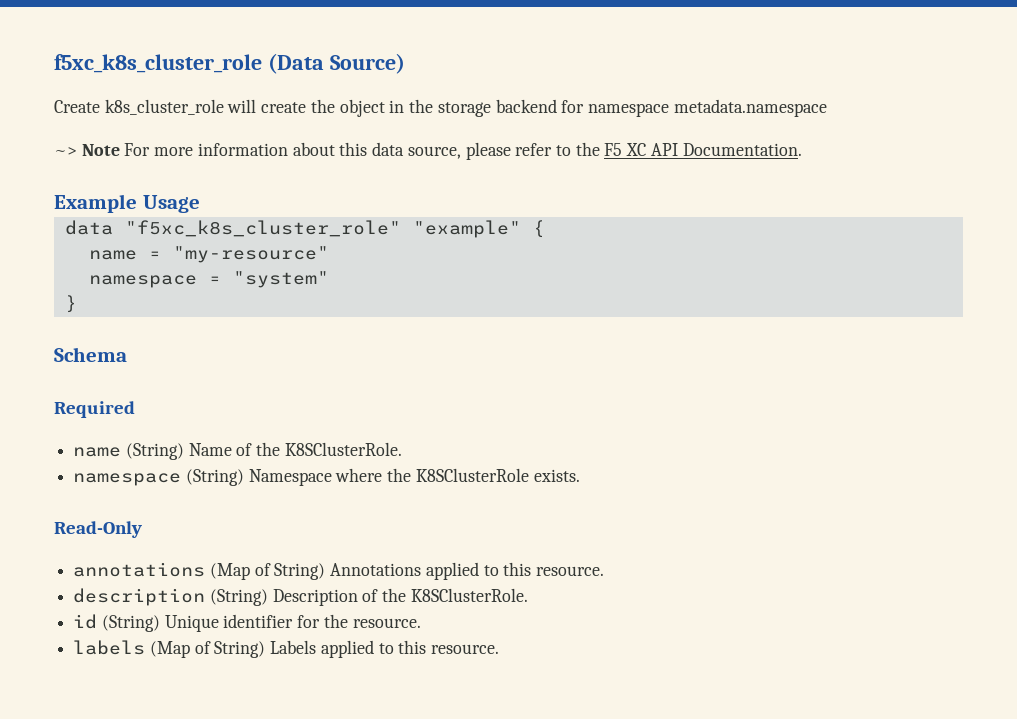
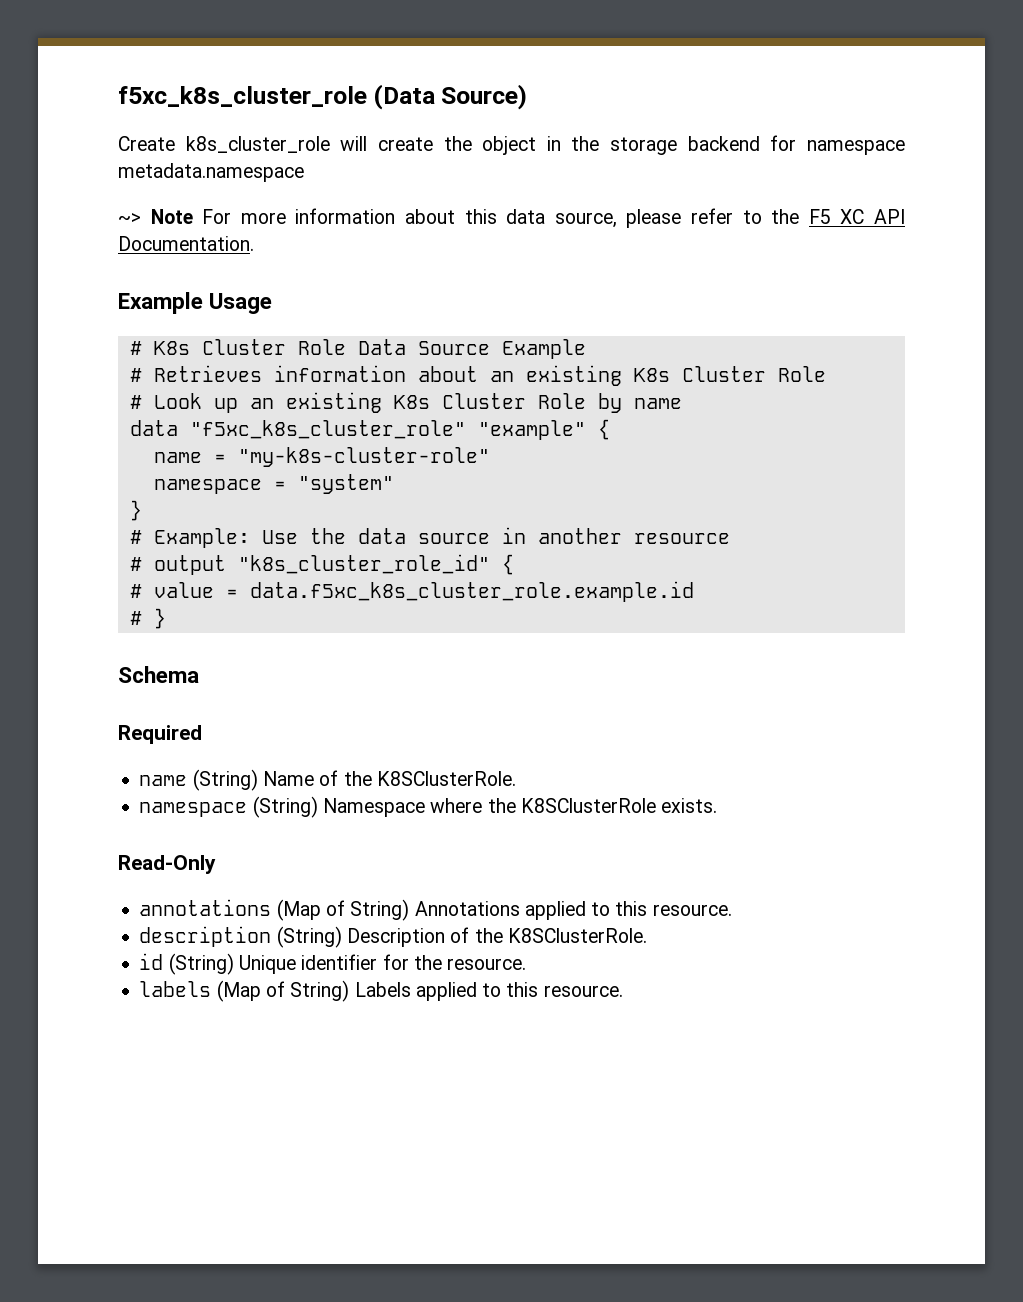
+ # K8s Cluster Role Data Source Example
+ # Retrieves information about an existing K8s Cluster Role
+ # Look up an existing K8s Cluster Role by name
- name = "my-resource"
+ name = "my-k8s-cluster-role"
+ # Example: Use the data source in another resource
+ # output "k8s_cluster_role_id" {
+ # value = data.f5xc_k8s_cluster_role.example.id
+ # }

